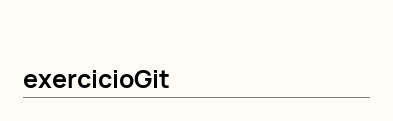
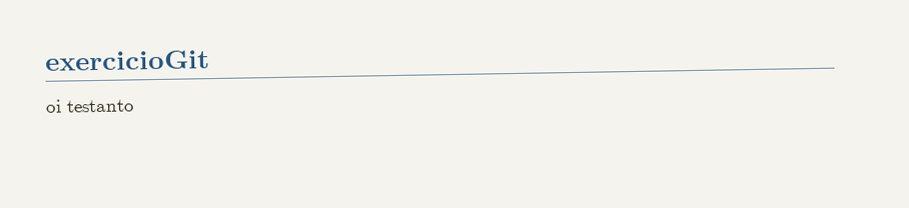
+ oi testanto

